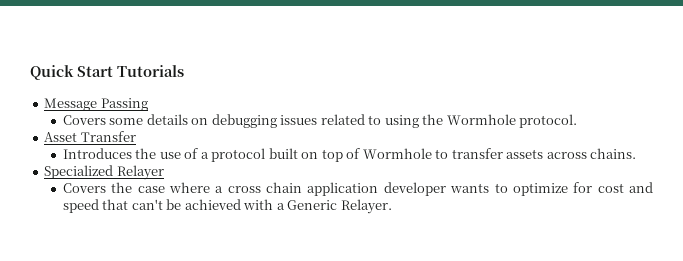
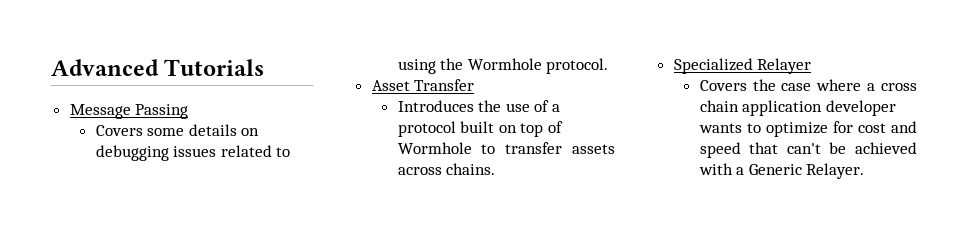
- Quick Start Tutorials
+ Advanced Tutorials

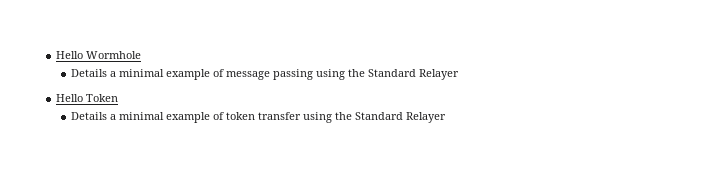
- Advanced Tutorials
- Message Passing
- Covers some details on debugging issues related to using the Wormhole protocol.
- Asset Transfer
- Introduces the use of a protocol built on top of Wormhole to transfer assets across chains.
- Specialized Relayer
- Covers the case where a cross chain application developer wants to optimize for cost and speed that can't be achieved with a Generic Relayer.
+ Hello Wormhole
+ Details a minimal example of message passing using the Standard Relayer
+ Hello Token
+ Details a minimal example of token transfer using the Standard Relayer

